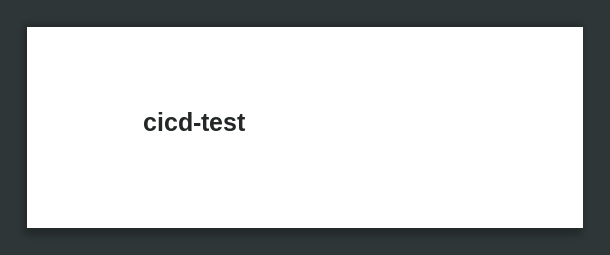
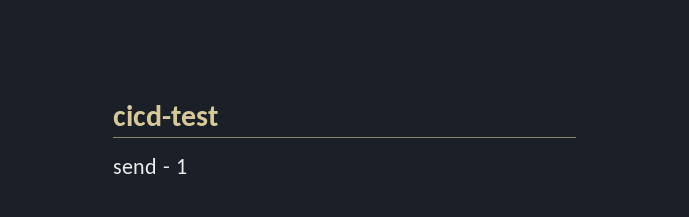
+ send - 1

